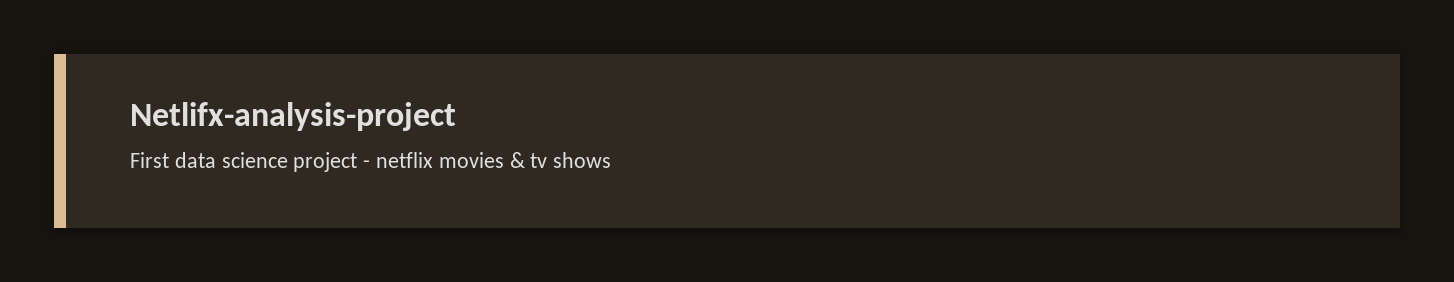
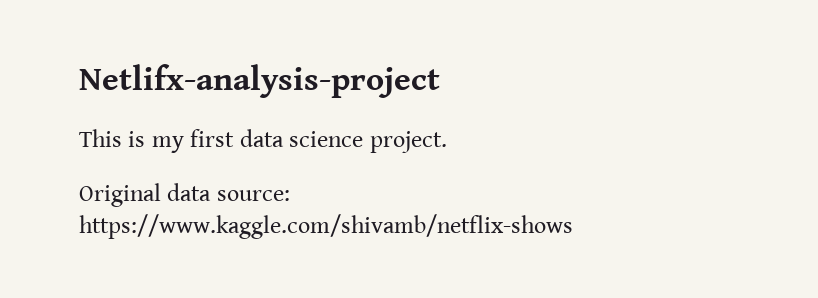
- First data science project - netflix movies & tv shows
+ This is my first data science project.
+ Original data source: https://www.kaggle.com/shivamb/netflix-shows

